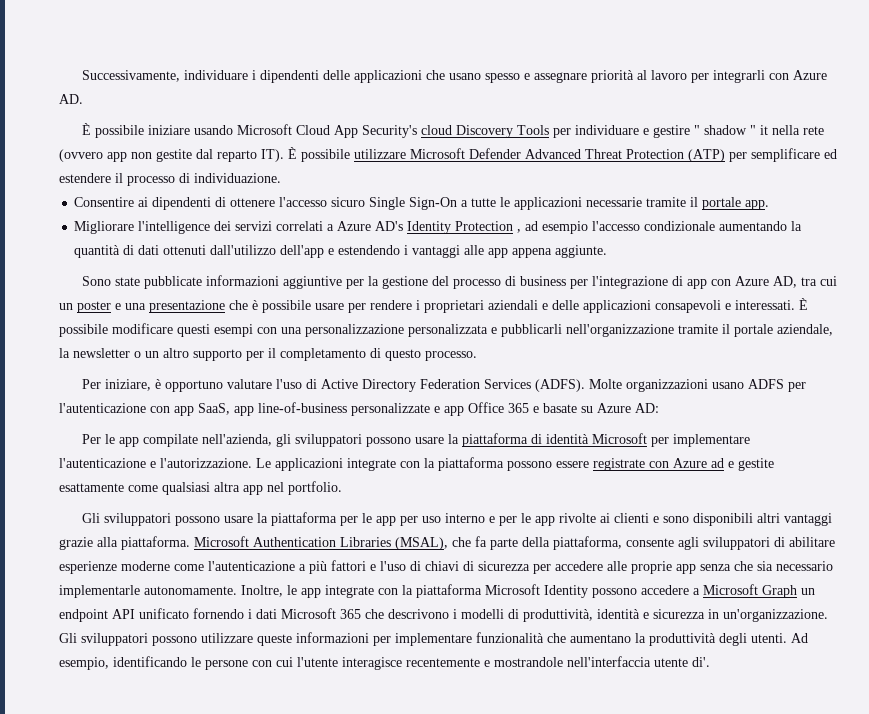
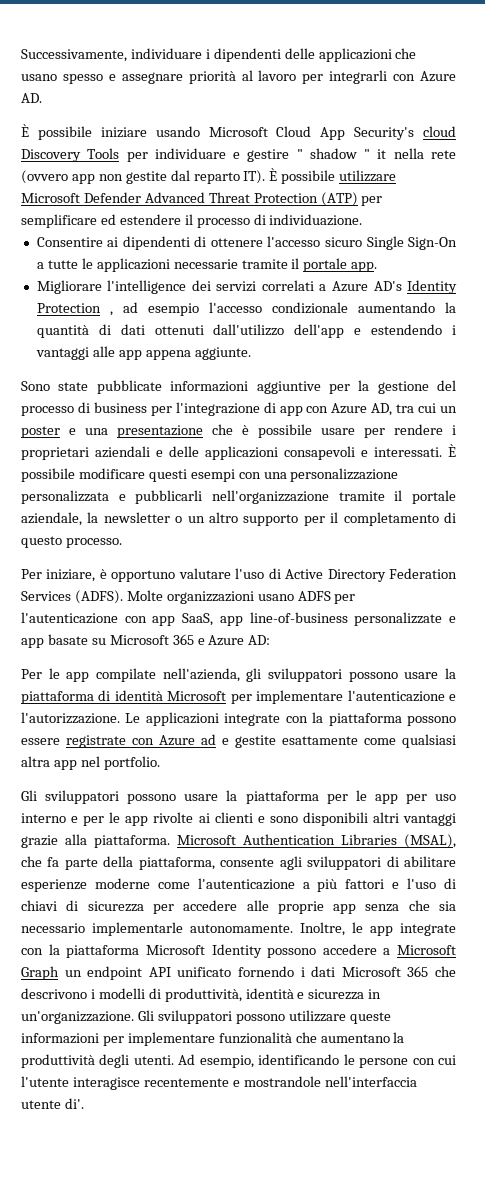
- Molte organizzazioni usano ADFS per l'autenticazione con app SaaS, app line-of-business personalizzate e app Office 365 e basate su Azure AD:
+ Molte organizzazioni usano ADFS per l'autenticazione con app SaaS, app line-of-business personalizzate e app basate su Microsoft 365 e Azure AD:

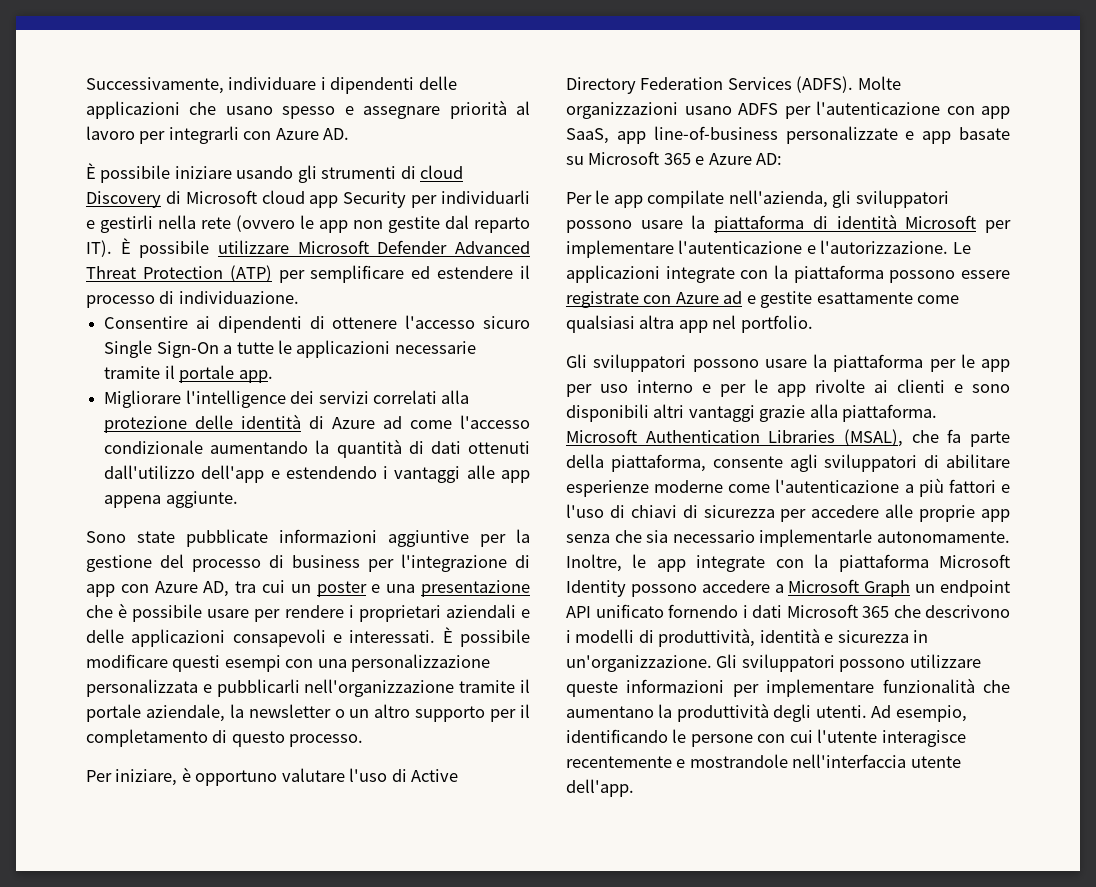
- È possibile iniziare usando Microsoft Cloud App Security's cloud Discovery Tools per individuare e gestire " shadow " it nella rete (ovvero app non gestite dal reparto IT). È possibile utilizzare Microsoft Defender Advanced Threat Protection (ATP) per semplificare ed estendere il processo di individuazione.
+ È possibile iniziare usando gli strumenti di cloud Discovery di Microsoft cloud app Security per individuarli e gestirli nella rete (ovvero le app non gestite dal reparto IT). È possibile utilizzare Microsoft Defender Advanced Threat Protection (ATP) per semplificare ed estendere il processo di individuazione.
- Migliorare l'intelligence dei servizi correlati a Azure AD's Identity Protection , ad esempio l'accesso condizionale aumentando la quantità di dati ottenuti dall'utilizzo dell'app e estendendo i vantaggi alle app appena aggiunte.
+ Migliorare l'intelligence dei servizi correlati alla protezione delle identità di Azure ad come l'accesso condizionale aumentando la quantità di dati ottenuti dall'utilizzo dell'app e estendendo i vantaggi alle app appena aggiunte.
- Ad esempio, identificando le persone con cui l'utente interagisce recentemente e mostrandole nell'interfaccia utente di'.
+ Ad esempio, identificando le persone con cui l'utente interagisce recentemente e mostrandole nell'interfaccia utente dell'app.

